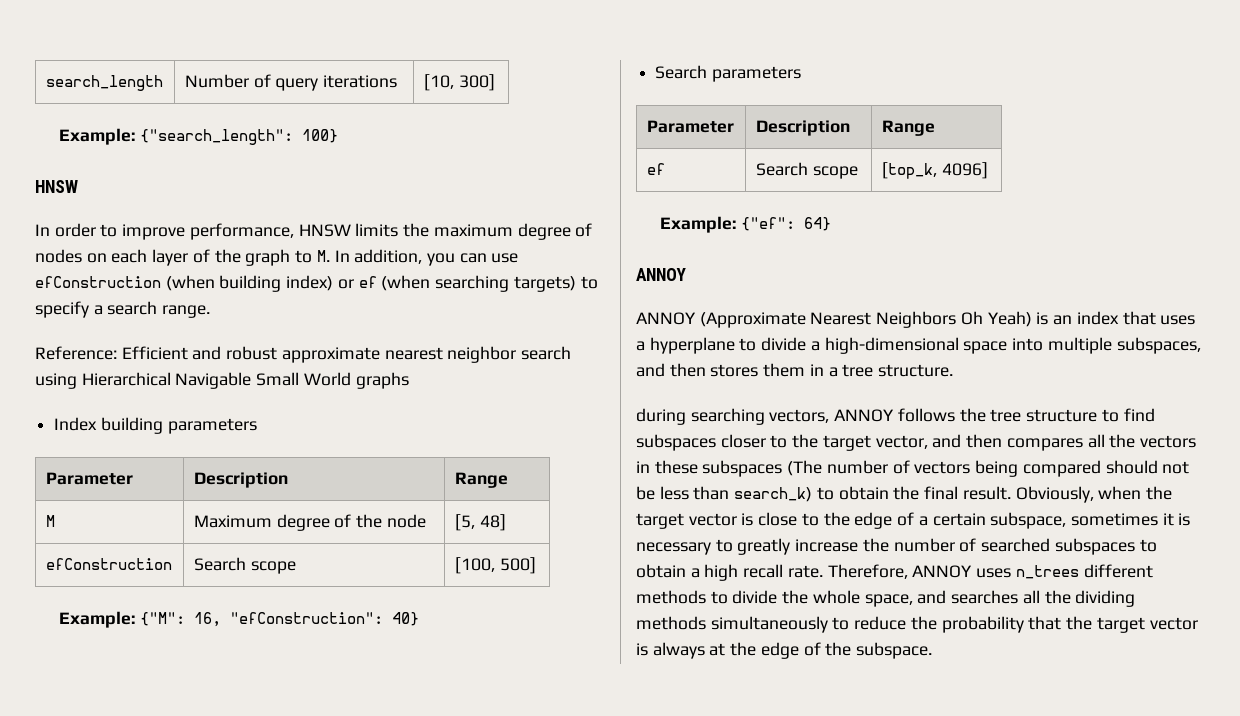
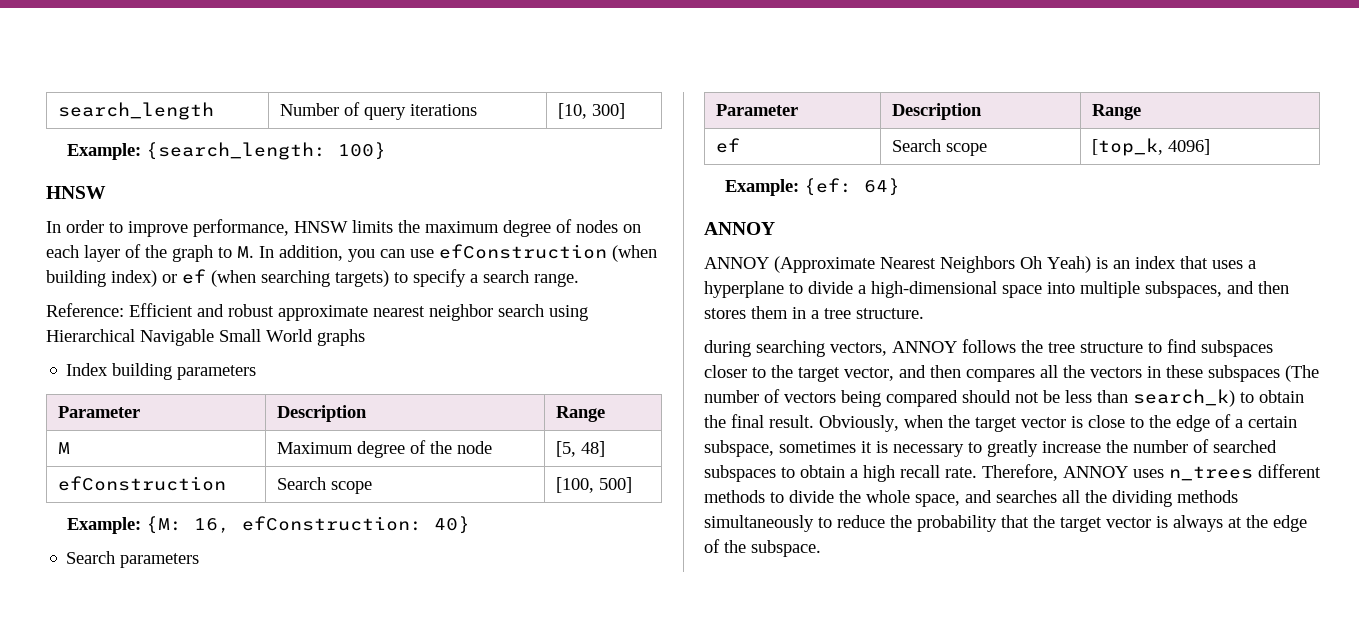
- Example: {"search_length": 100}
+ Example: {search_length: 100}
- Example: {"M": 16, "efConstruction": 40}
+ Example: {M: 16, efConstruction: 40}
- Example: {"ef": 64}
+ Example: {ef: 64}

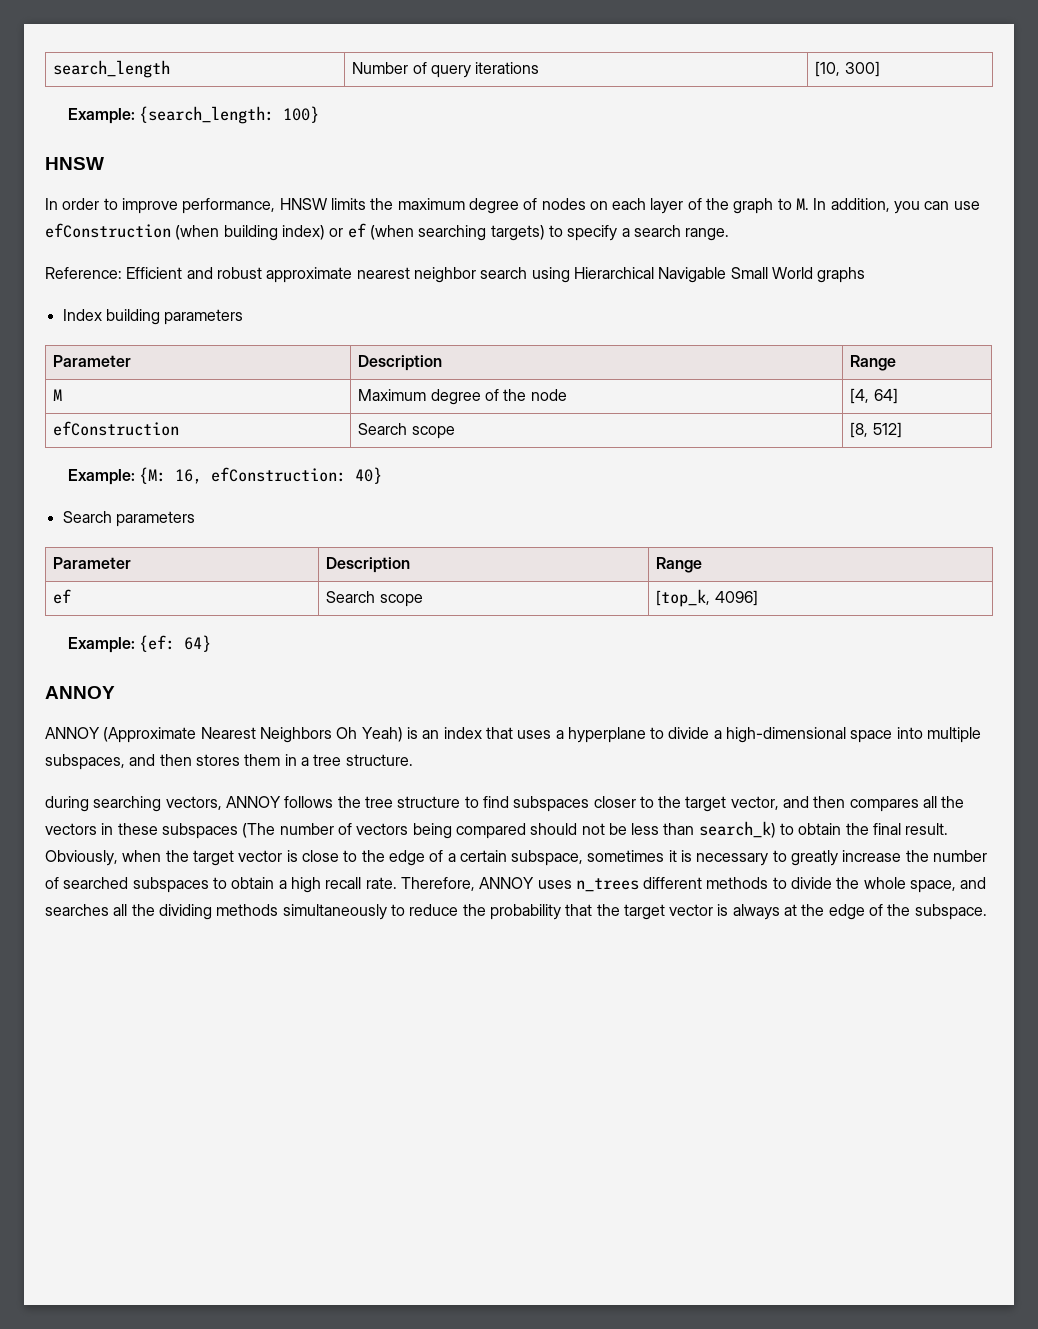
- M | Maximum degree of the node | [5, 48]
+ M | Maximum degree of the node | [4, 64]
- efConstruction | Search scope | [100, 500]
+ efConstruction | Search scope | [8, 512]

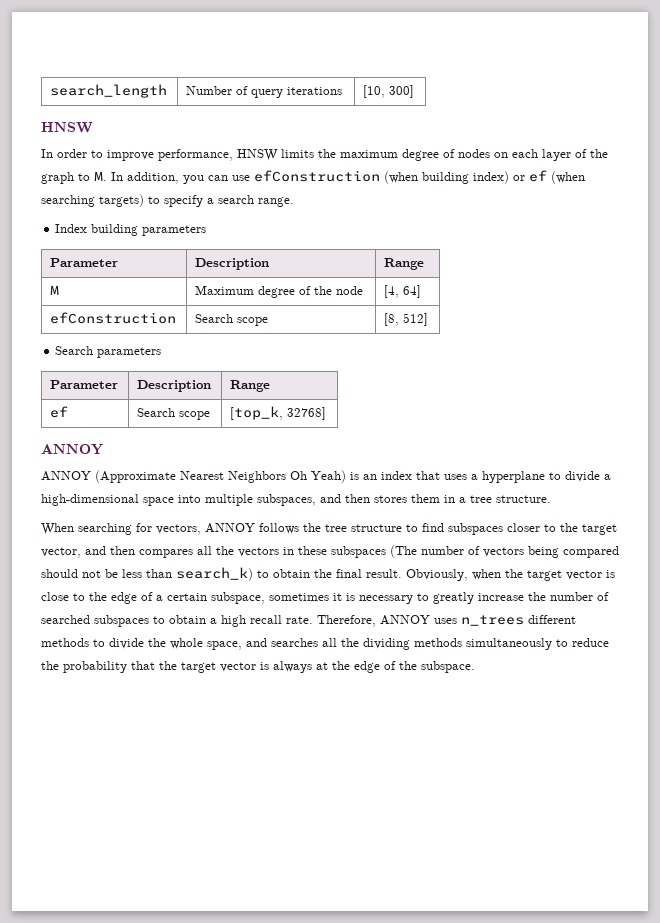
- Example: {search_length: 100}
- Reference: Efficient and robust approximate nearest neighbor search using Hierarchical Navigable Small World graphs
- Example: {M: 16, efConstruction: 40}
- ef | Search scope | [top_k, 4096]
- Example: {ef: 64}
+ ef | Search scope | [top_k, 32768]
- during searching vectors, ANNOY follows the tree structure to find subspaces closer to the target vector, and then compares all the vectors in these subspaces (The number of vectors being compared should not be less than search_k) to obtain the final result.
+ When searching for vectors, ANNOY follows the tree structure to find subspaces closer to the target vector, and then compares all the vectors in these subspaces (The number of vectors being compared should not be less than search_k) to obtain the final result.

